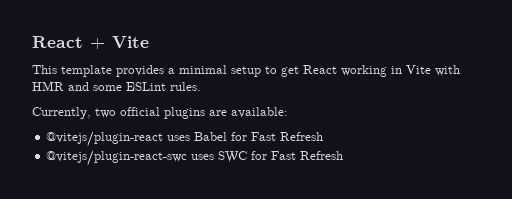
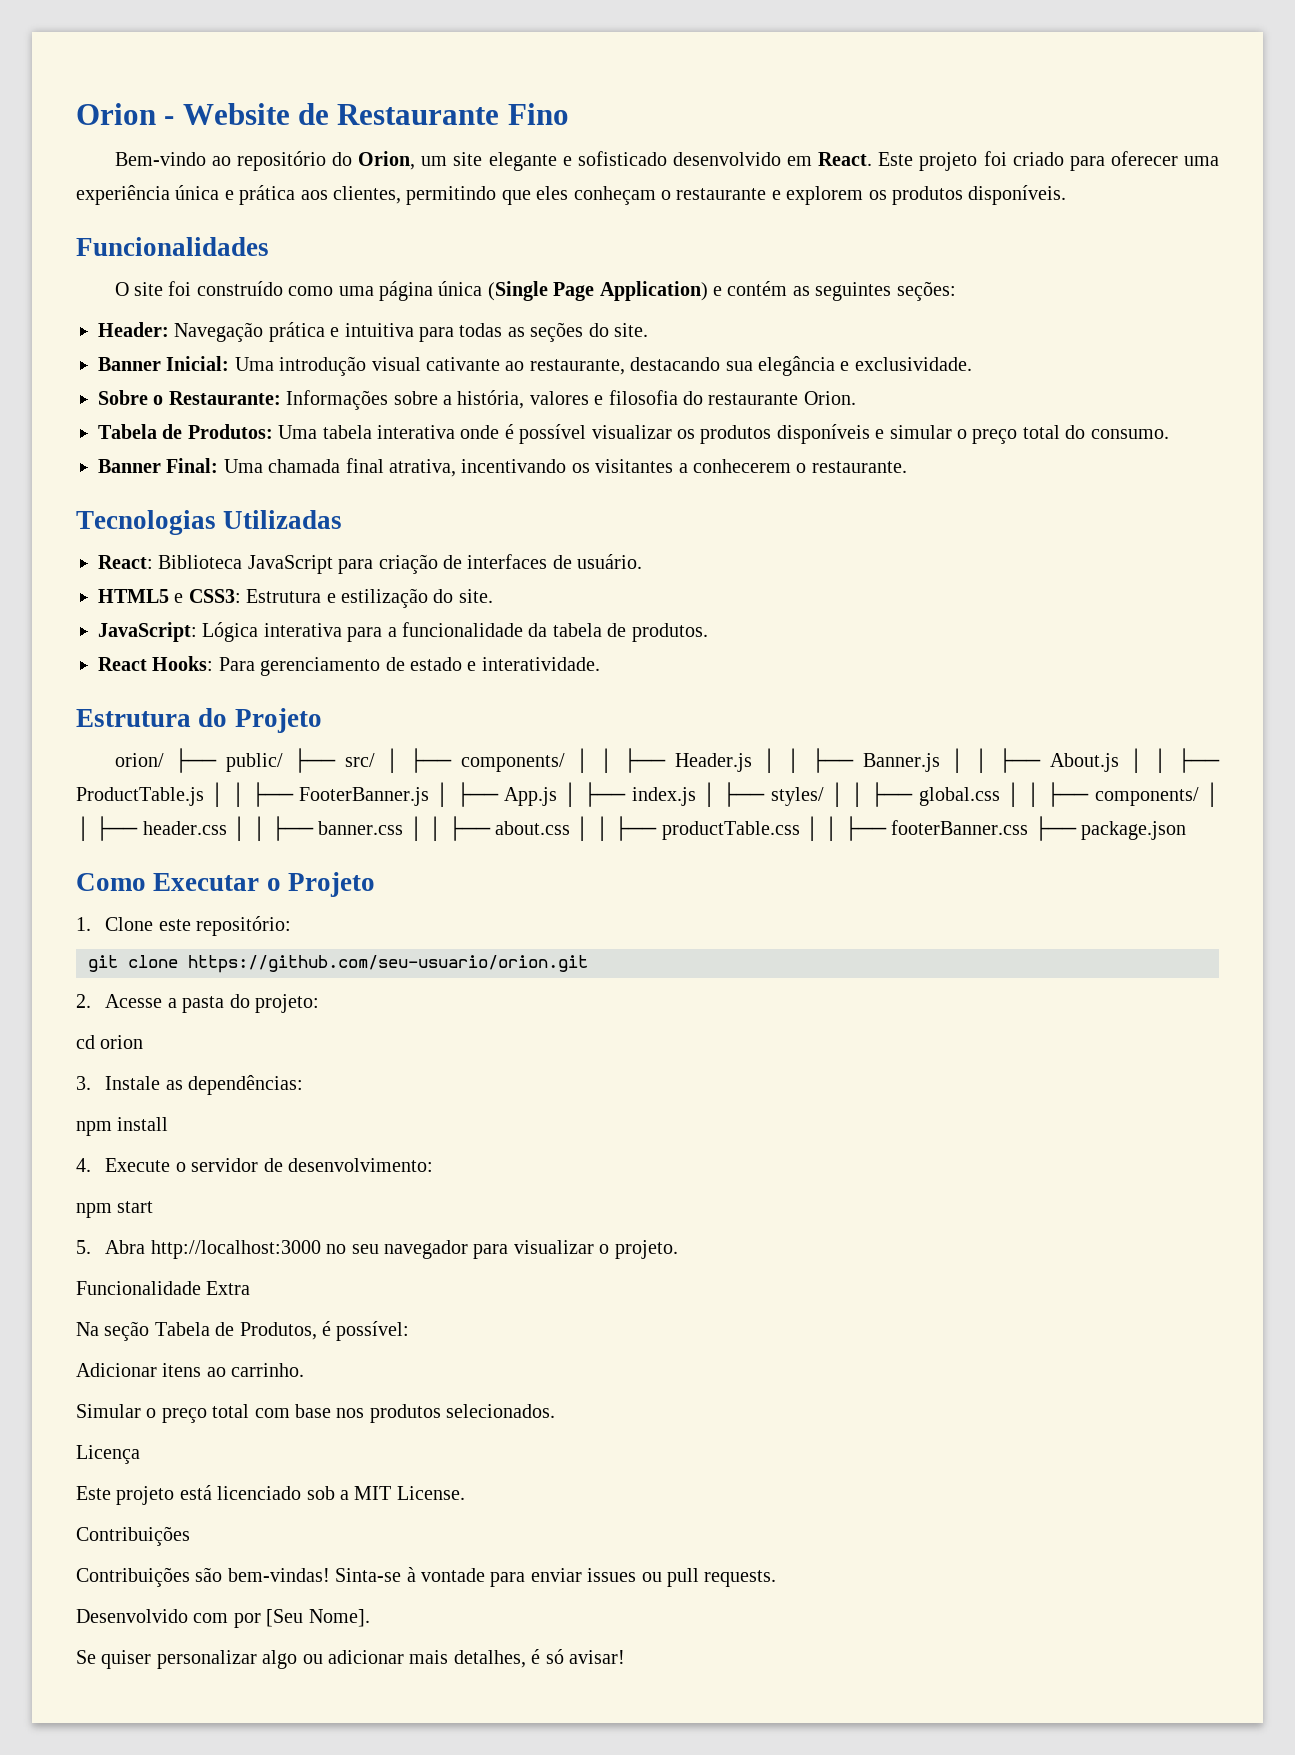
- React + Vite
- This template provides a minimal setup to get React working in Vite with HMR and some ESLint rules.
- Currently, two official plugins are available:
- @vitejs/plugin-react uses Babel for Fast Refresh
- @vitejs/plugin-react-swc uses SWC for Fast Refresh
+ Orion - Website de Restaurante Fino
+ Bem-vindo ao repositório do Orion, um site elegante e sofisticado desenvolvido em React. Este projeto foi criado para oferecer uma experiência única e prática aos clientes, permitindo que eles conheçam o restaurante e explorem os produtos disponíveis.
+ Funcionalidades
+ O site foi construído como uma página única (Single Page Application) e contém as seguintes seções:
+ Header: Navegação prática e intuitiva para todas as seções do site.
+ Banner Inicial: Uma introdução visual cativante ao restaurante, destacando sua elegância e exclusividade.
+ Sobre o Restaurante: Informações sobre a história, valores e filosofia do restaurante Orion.
+ Tabela de Produtos: Uma tabela interativa onde é possível visualizar os produtos disponíveis e simular o preço total do consumo.
+ Banner Final: Uma chamada final atrativa, incentivando os visitantes a conhecerem o restaurante.
+ Tecnologias Utilizadas
+ React: Biblioteca JavaScript para criação de interfaces de usuário.
+ HTML5 e CSS3: Estrutura e estilização do site.
+ JavaScript: Lógica interativa para a funcionalidade da tabela de produtos.
+ React Hooks: Para gerenciamento de estado e interatividade.
+ Estrutura do Projeto
+ orion/ ├── public/ ├── src/ │ ├── components/ │ │ ├── Header.js │ │ ├── Banner.js │ │ ├── About.js │ │ ├── ProductTable.js │ │ ├── FooterBanner.js │ ├── App.js │ ├── index.js │ ├── styles/ │ │ ├── global.css │ │ ├── components/ │ │ ├── header.css │ │ ├── banner.css │ │ ├── about.css │ │ ├── productTable.css │ │ ├── footerBanner.css ├── package.json
+ Como Executar o Projeto
+ 1. Clone este repositório:
+ git clone https://github.com/seu-usuario/orion.git
+ 2. Acesse a pasta do projeto:
+ cd orion
+ 3. Instale as dependências:
+ npm install
+ 4. Execute o servidor de desenvolvimento:
+ npm start
+ 5. Abra http://localhost:3000 no seu navegador para visualizar o projeto.
+ Funcionalidade Extra
+ Na seção Tabela de Produtos, é possível:
+ Adicionar itens ao carrinho.
+ Simular o preço total com base nos produtos selecionados.
+ Licença
+ Este projeto está licenciado sob a MIT License.
+ Contribuições
+ Contribuições são bem-vindas! Sinta-se à vontade para enviar issues ou pull requests.
+ Desenvolvido com por [Seu Nome].
+ Se quiser personalizar algo ou adicionar mais detalhes, é só avisar!

